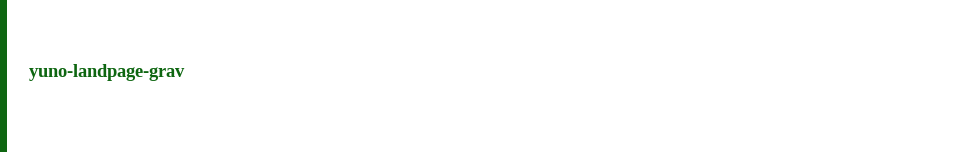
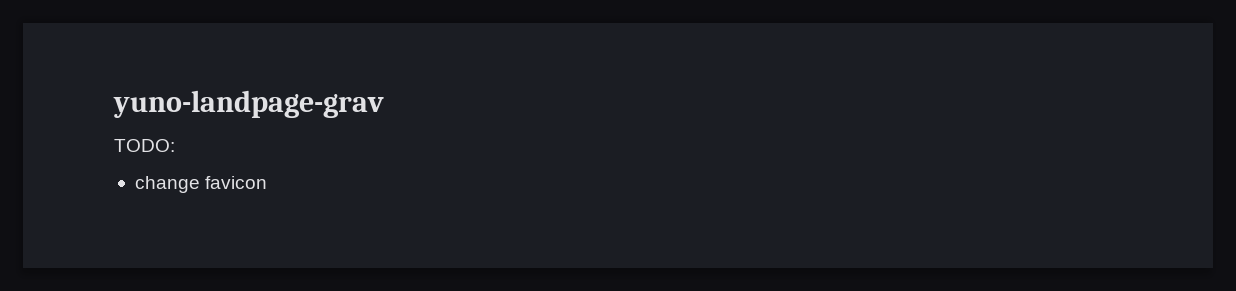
+ TODO:
+ change favicon

